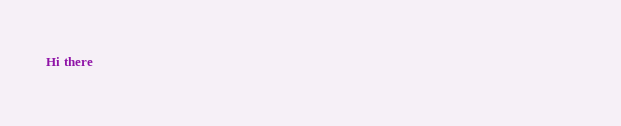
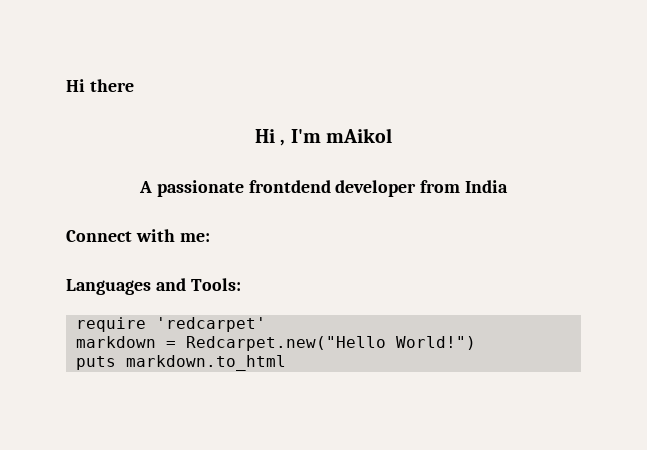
+ Hi , I'm mAikol
+ A passionate frontdend developer from India
+ Connect with me:
+ Languages and Tools:
+ require 'redcarpet'
+ markdown = Redcarpet.new("Hello World!")
+ puts markdown.to_html

